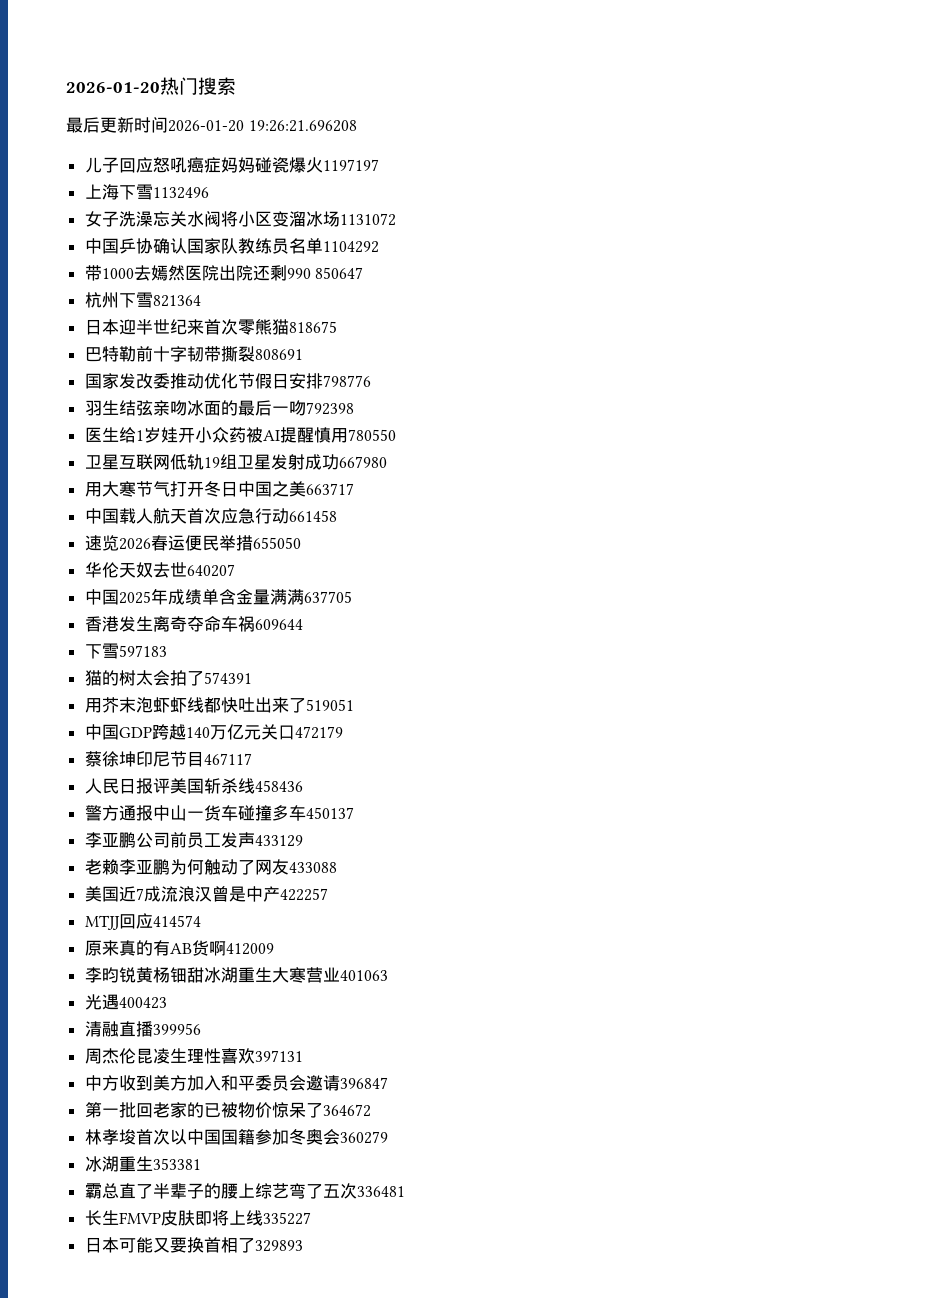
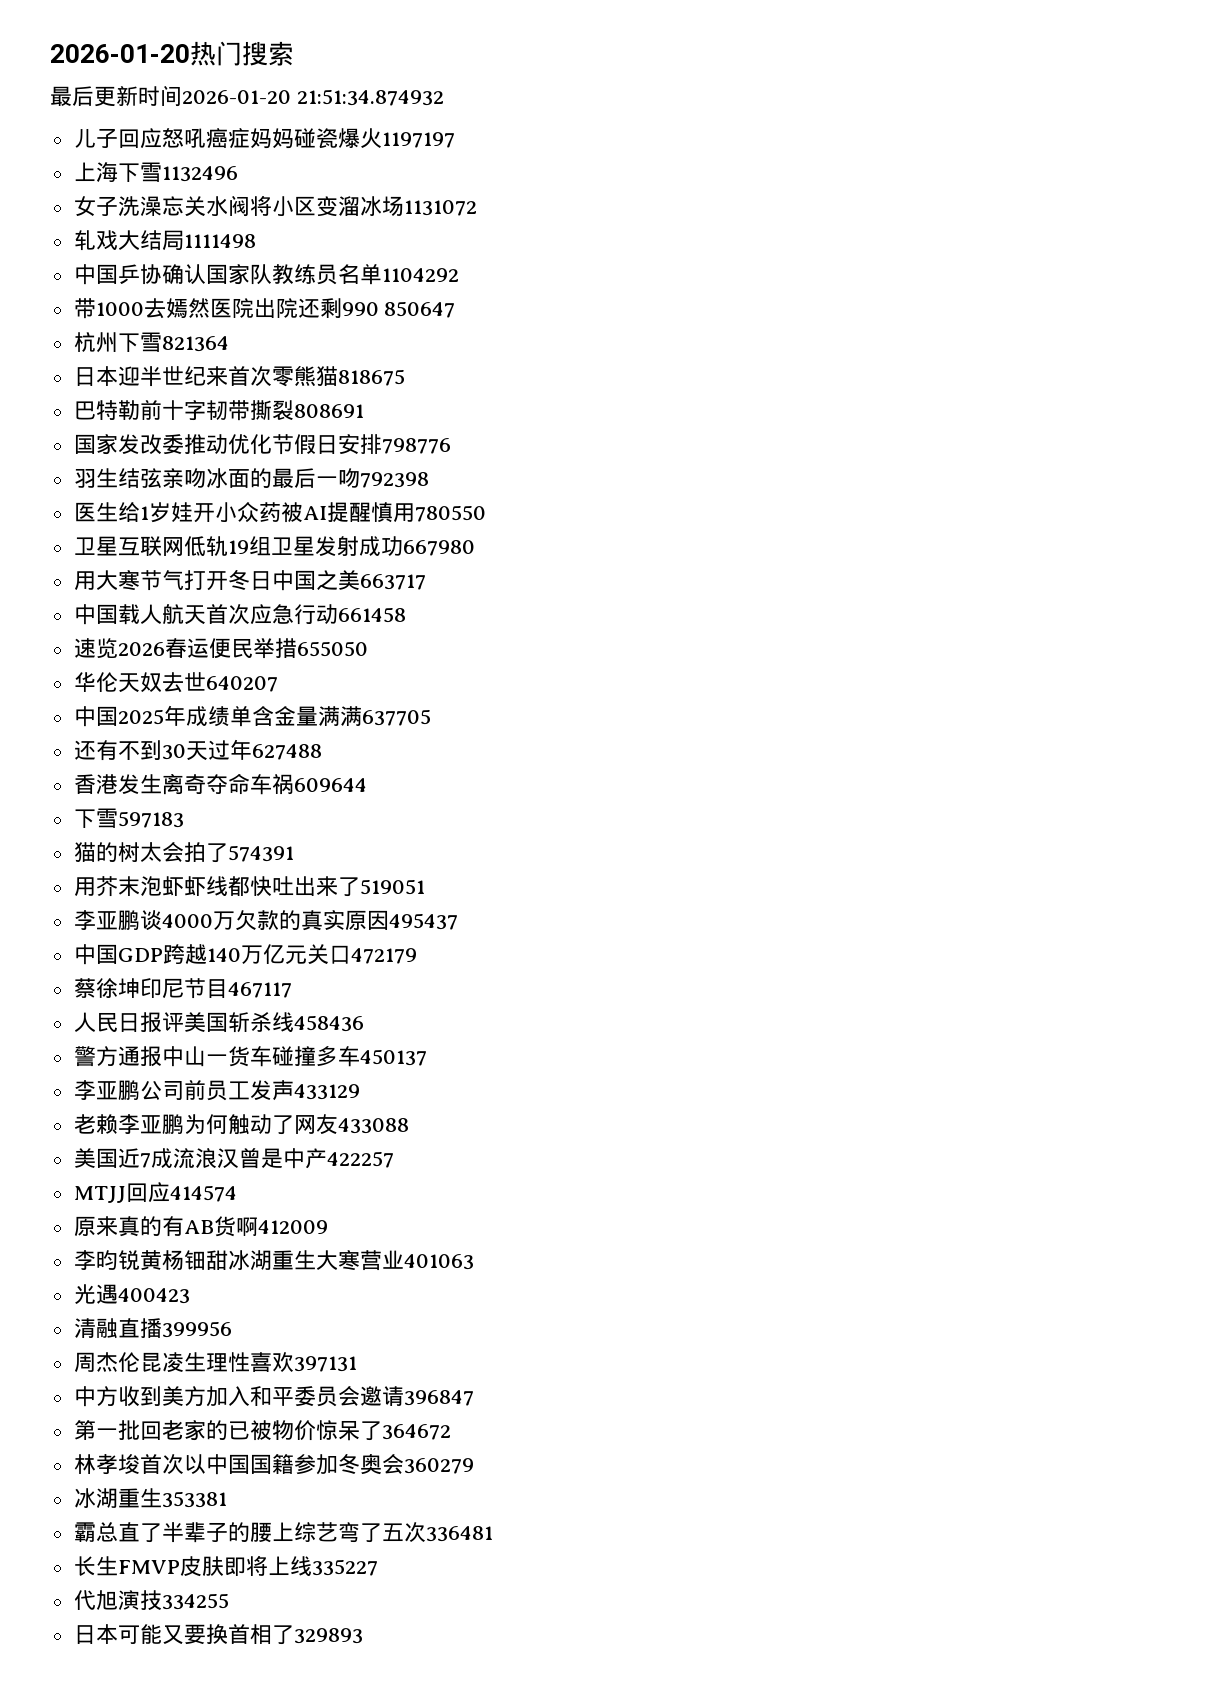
- 最后更新时间2026-01-20 19:26:21.696208
+ 最后更新时间2026-01-20 21:51:34.874932
+ 轧戏大结局1111498
+ 还有不到30天过年627488
+ 李亚鹏谈4000万欠款的真实原因495437
+ 代旭演技334255

